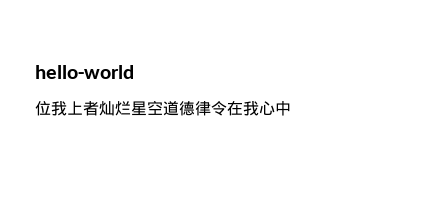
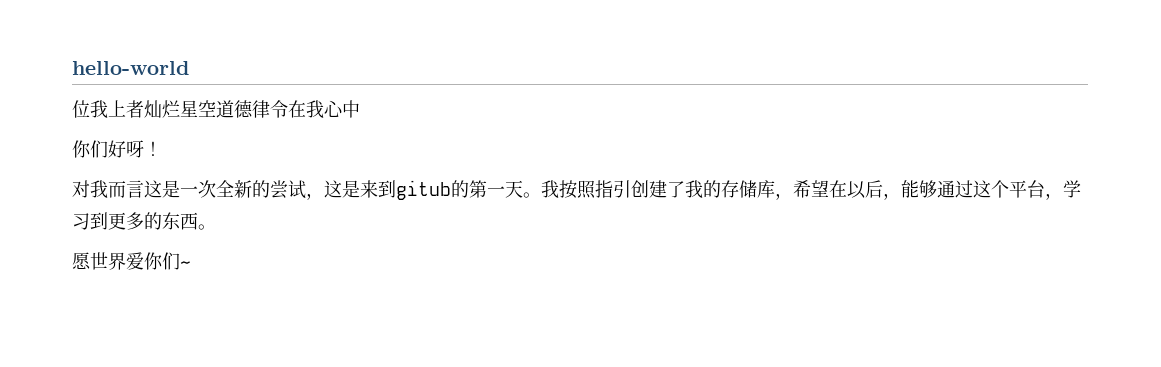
+ 你们好呀！
+ 对我而言这是一次全新的尝试，这是来到gitub的第一天。我按照指引创建了我的存储库，希望在以后，能够通过这个平台，学习到更多的东西。
+ 愿世界爱你们~

